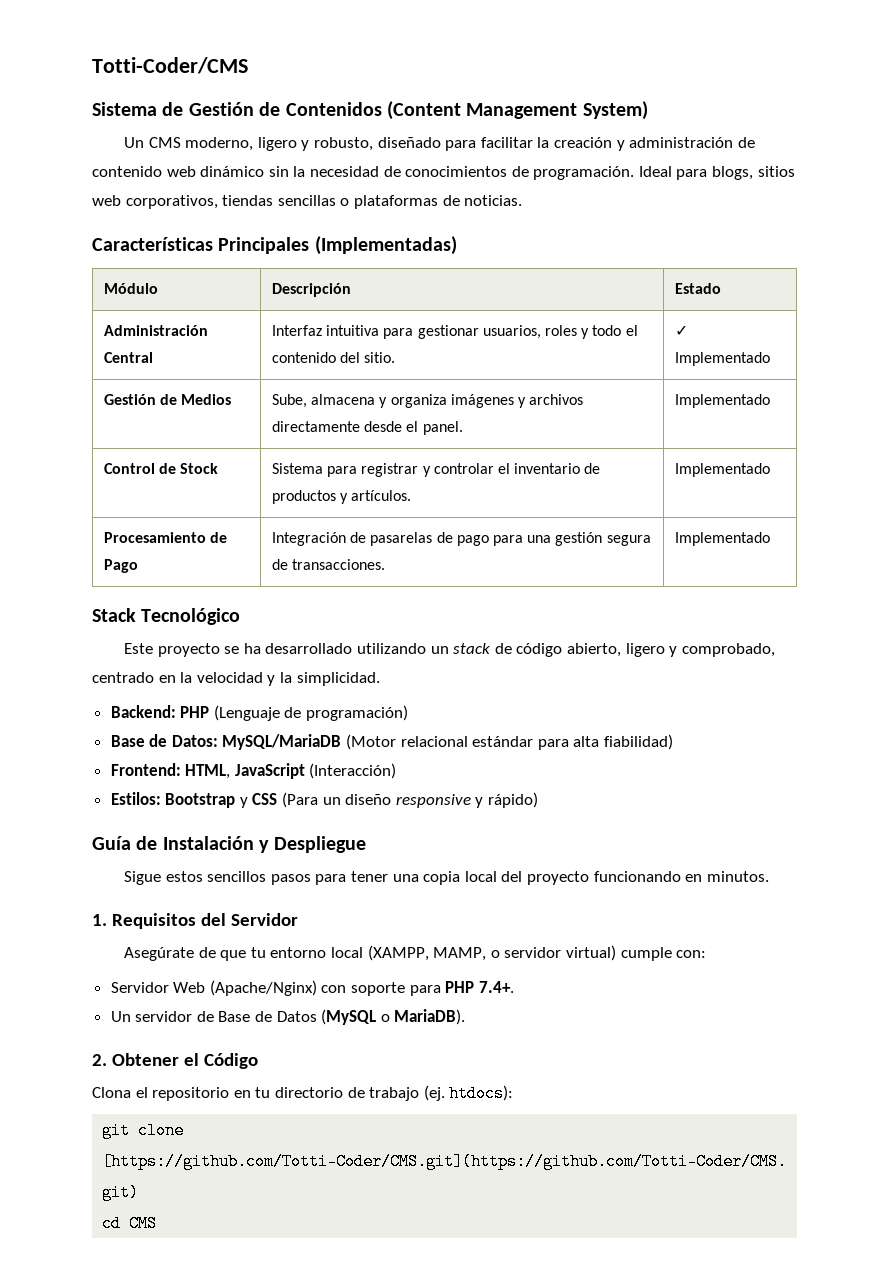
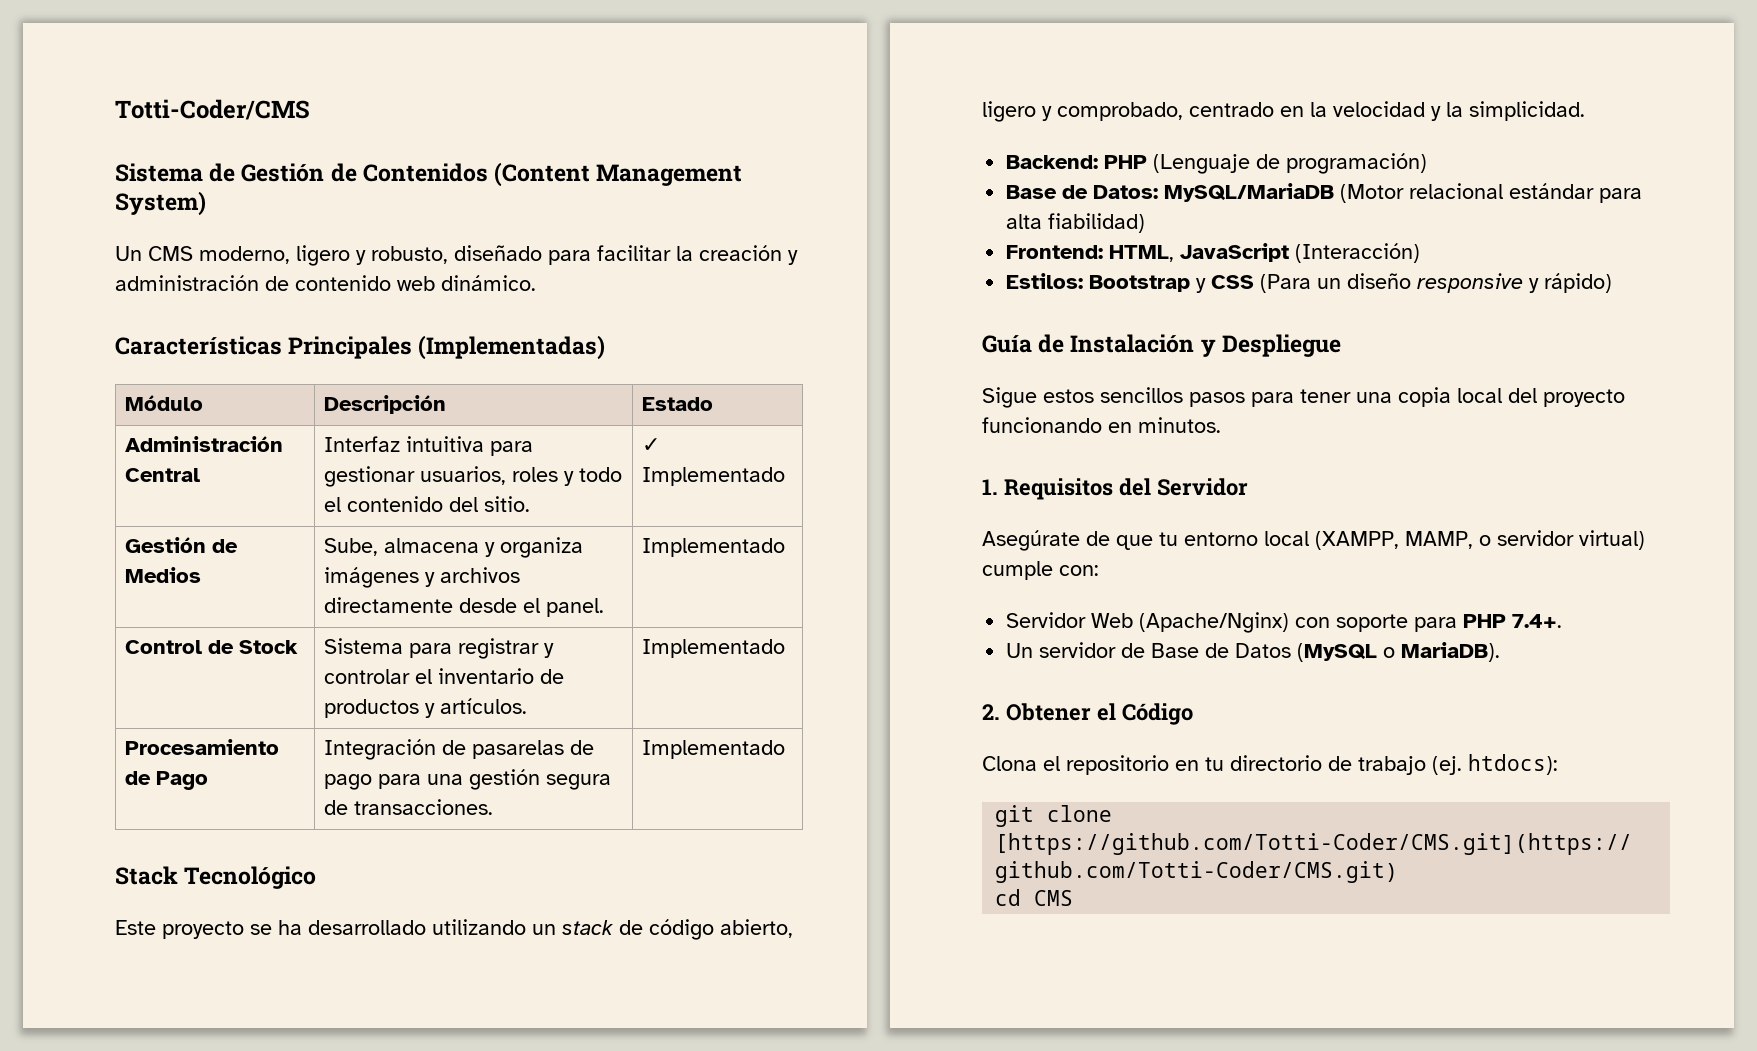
- Un CMS moderno, ligero y robusto, diseñado para facilitar la creación y administración de contenido web dinámico sin la necesidad de conocimientos de programación. Ideal para blogs, sitios web corporativos, tiendas sencillas o plataformas de noticias.
+ Un CMS moderno, ligero y robusto, diseñado para facilitar la creación y administración de contenido web dinámico.

